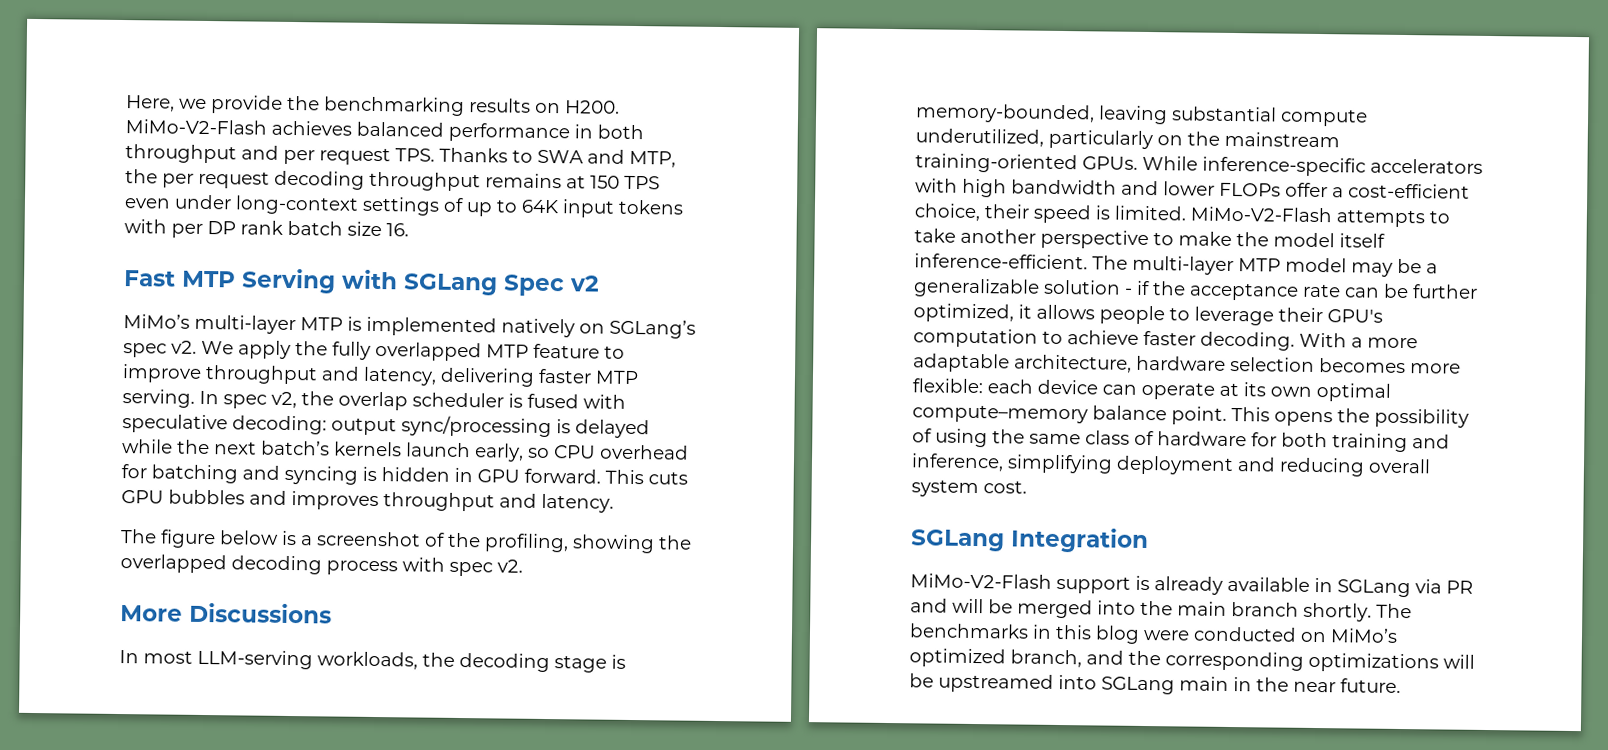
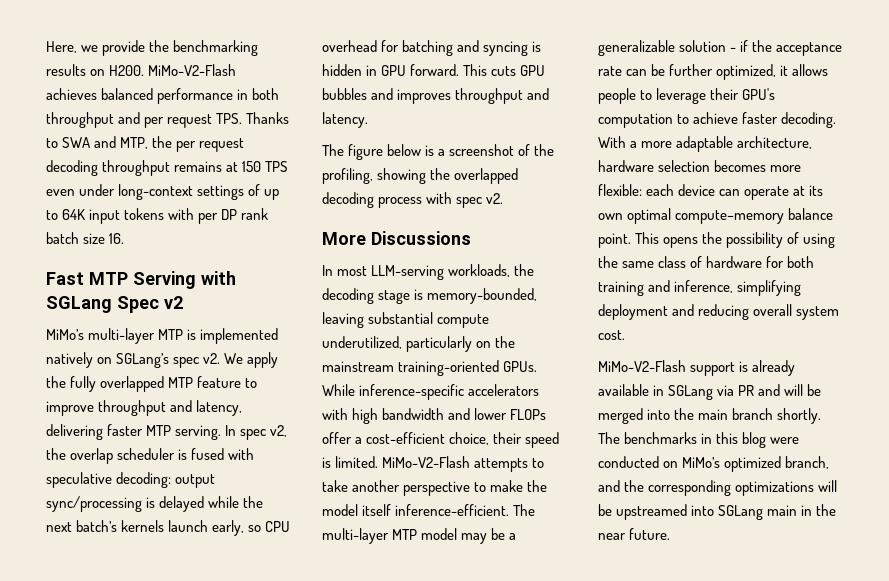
- SGLang Integration

